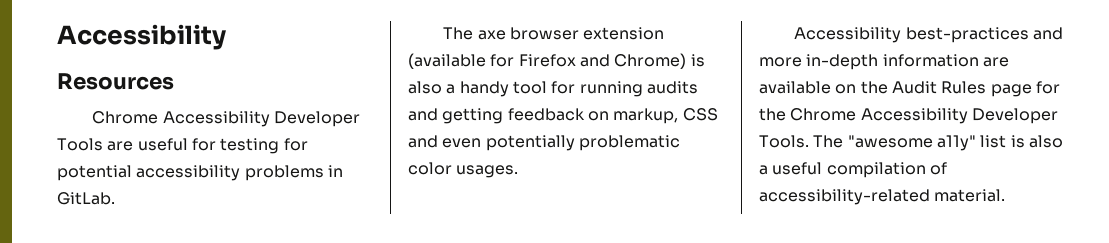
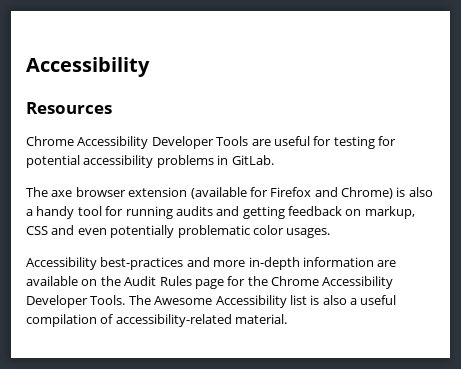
- The "awesome a11y" list is also a useful compilation of accessibility-related material.
+ The Awesome Accessibility list is also a useful compilation of accessibility-related material.

